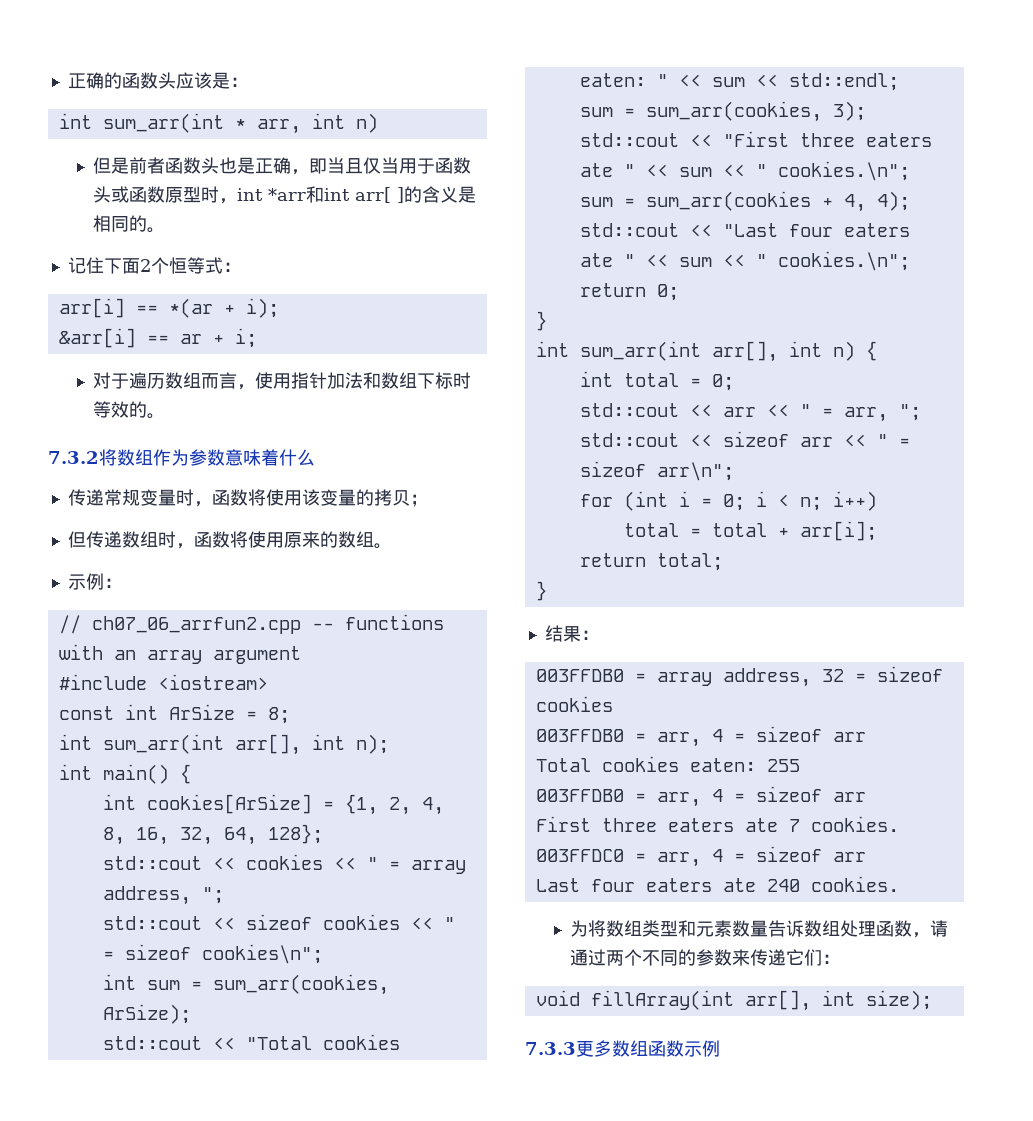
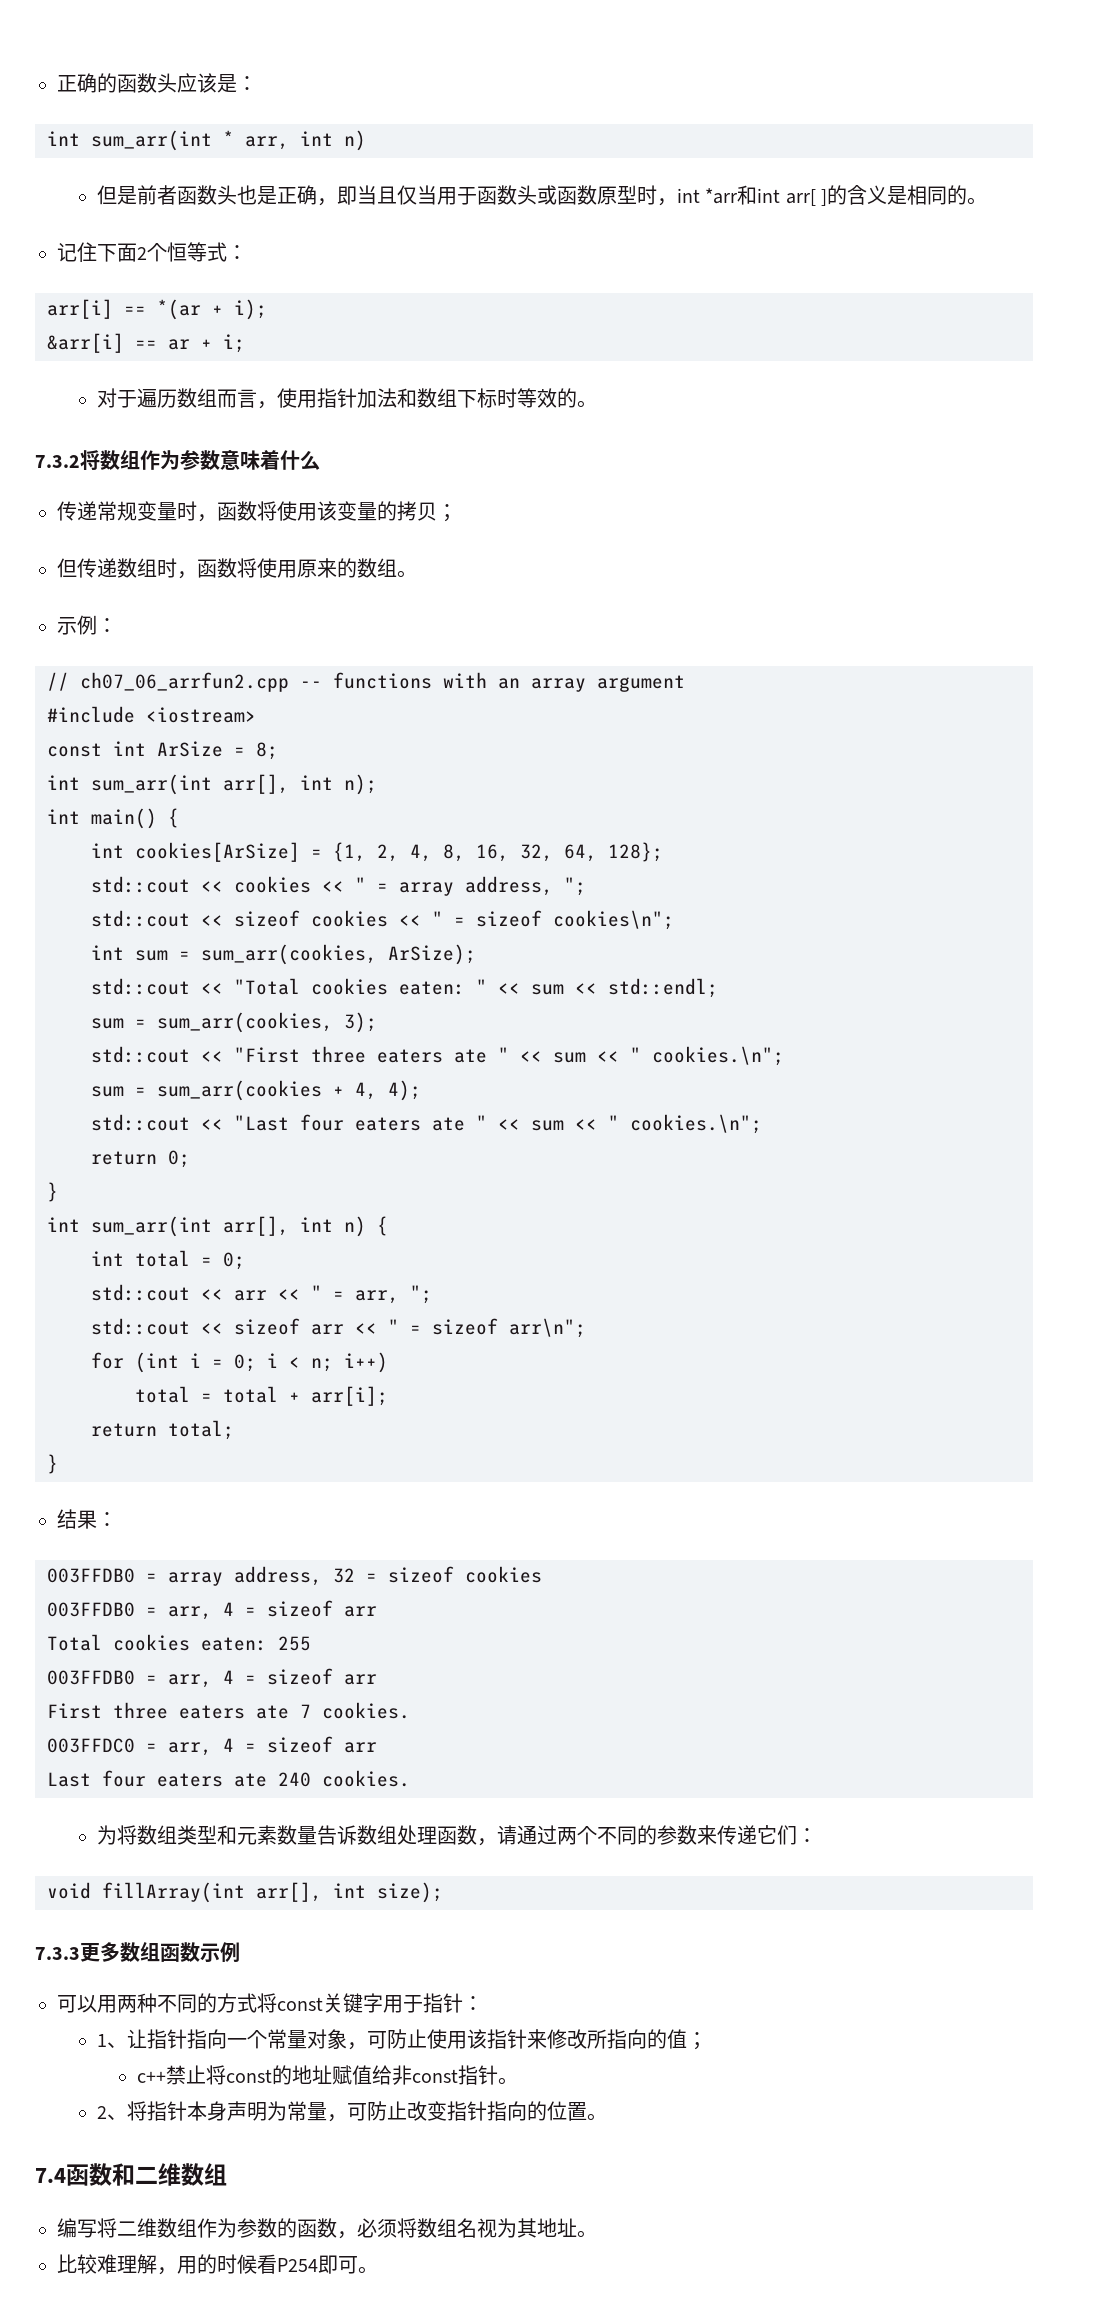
+ 可以用两种不同的方式将const关键字用于指针：
+ 1、让指针指向一个常量对象，可防止使用该指针来修改所指向的值；
+ c++禁止将const的地址赋值给非const指针。
+ 2、将指针本身声明为常量，可防止改变指针指向的位置。
+ 7.4函数和二维数组
+ 编写将二维数组作为参数的函数，必须将数组名视为其地址。
+ 比较难理解，用的时候看P254即可。

